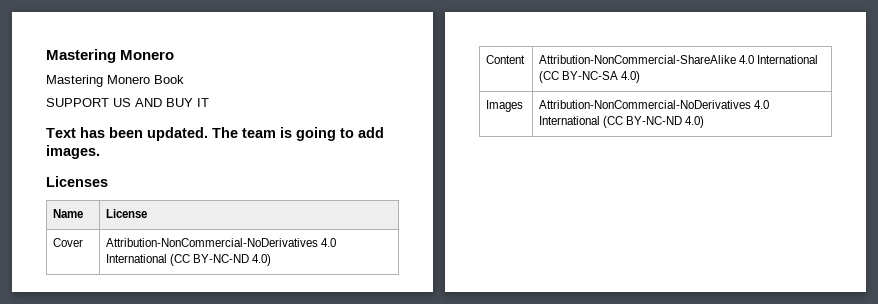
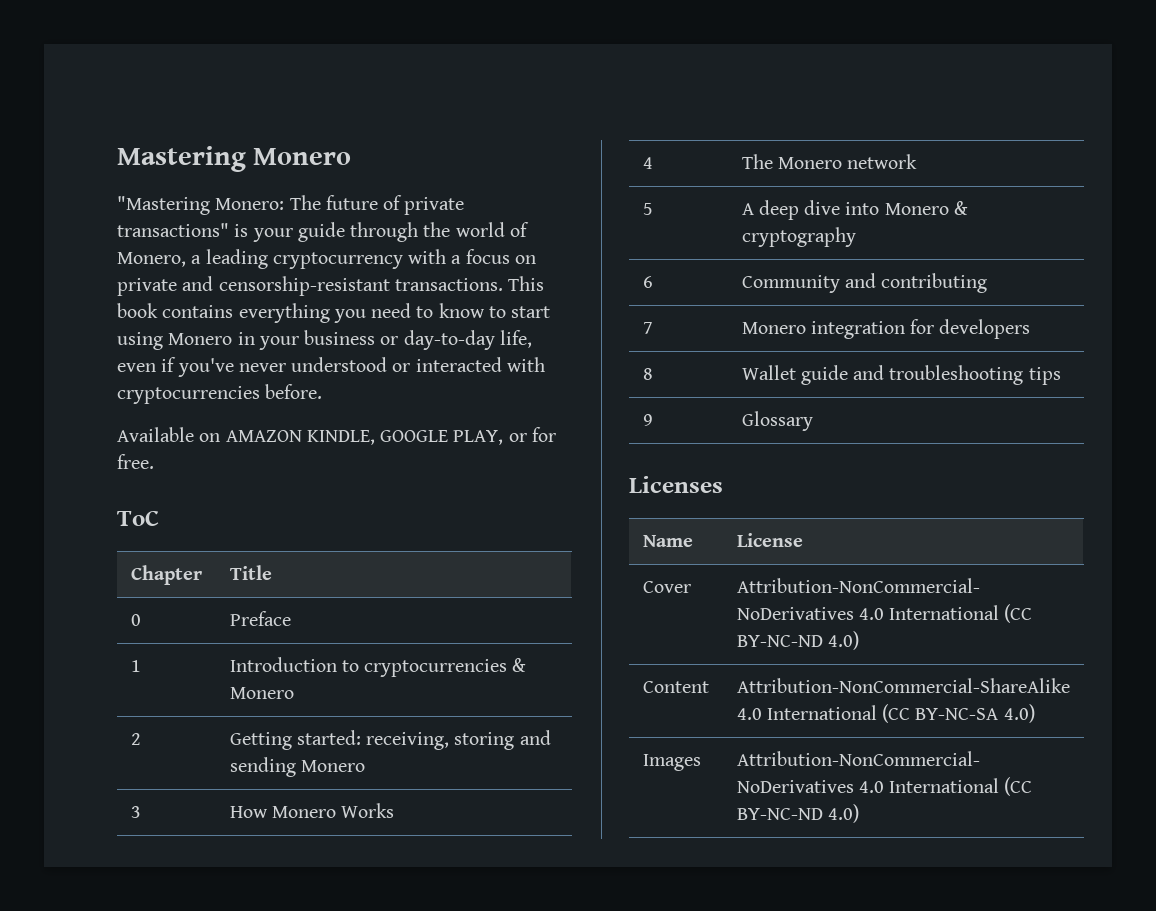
- Mastering Monero Book
- SUPPORT US AND BUY IT
- Text has been updated. The team is going to add images.
+ "Mastering Monero: The future of private transactions" is your guide through the world of Monero, a leading cryptocurrency with a focus on private and censorship-resistant transactions. This book contains everything you need to know to start using Monero in your business or day-to-day life, even if you've never understood or interacted with cryptocurrencies before.
+ Available on AMAZON KINDLE, GOOGLE PLAY, or for free.
+ ToC
+ Chapter | Title
+ 0 | Preface
+ 1 | Introduction to cryptocurrencies & Monero
+ 2 | Getting started: receiving, storing and sending Monero
+ 3 | How Monero Works
+ 4 | The Monero network
+ 5 | A deep dive into Monero & cryptography
+ 6 | Community and contributing
+ 7 | Monero integration for developers
+ 8 | Wallet guide and troubleshooting tips
+ 9 | Glossary

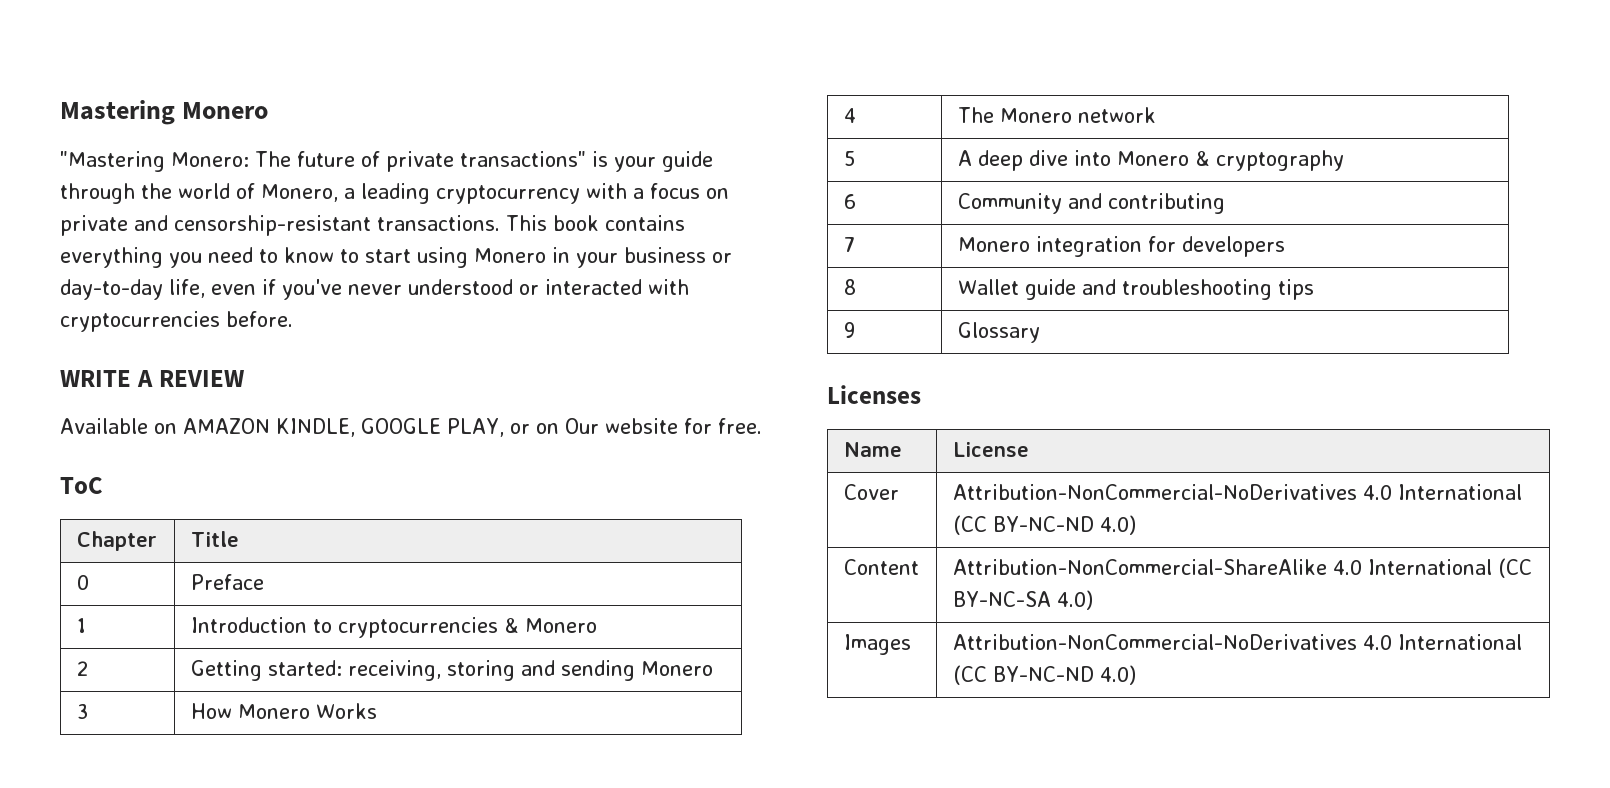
+ WRITE A REVIEW
- Available on AMAZON KINDLE, GOOGLE PLAY, or for free.
+ Available on AMAZON KINDLE, GOOGLE PLAY, or on Our website for free.

